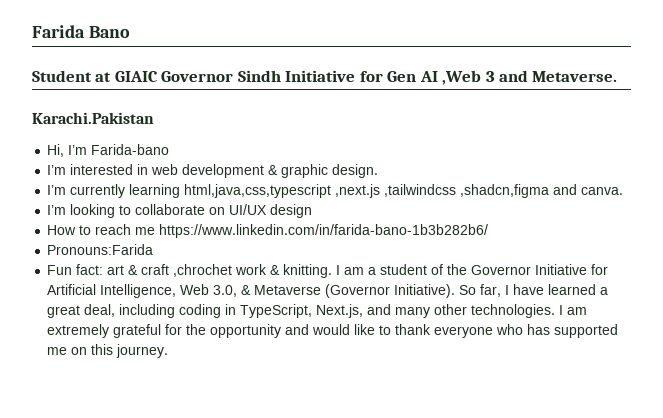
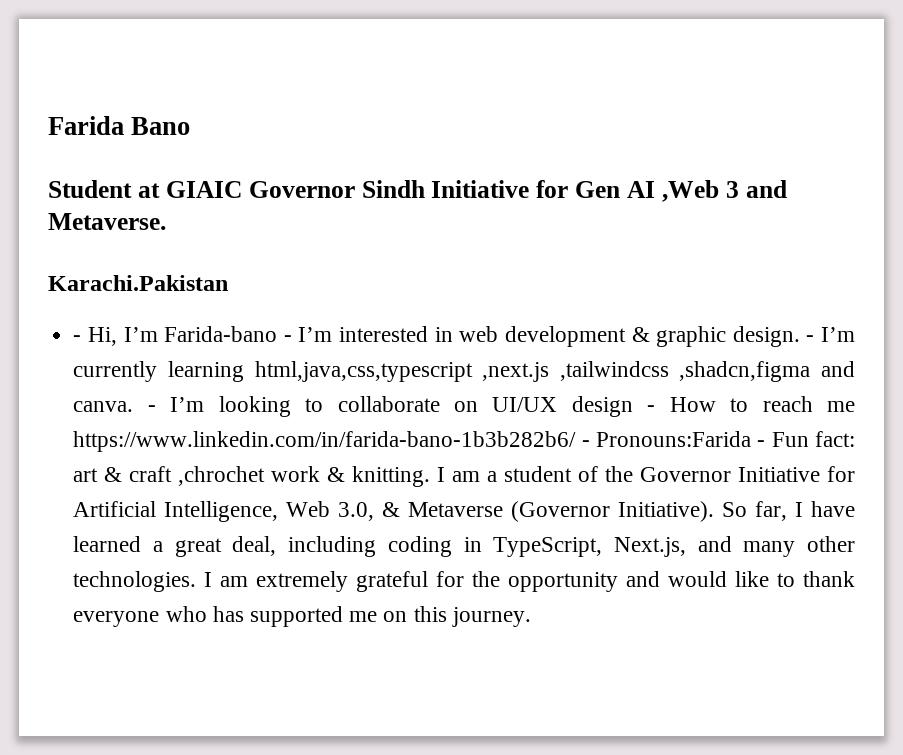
- Hi, I’m Farida-bano
- I’m interested in web development & graphic design.
- I’m currently learning html,java,css,typescript ,next.js ,tailwindcss ,shadcn,figma and canva.
- I’m looking to collaborate on UI/UX design
- How to reach me https://www.linkedin.com/in/farida-bano-1b3b282b6/
- Pronouns:Farida
- Fun fact: art & craft ,chrochet work & knitting.
+ - Hi, I’m Farida-bano - I’m interested in web development & graphic design. - I’m currently learning html,java,css,typescript ,next.js ,tailwindcss ,shadcn,figma and canva. - I’m looking to collaborate on UI/UX design - How to reach me https://www.linkedin.com/in/farida-bano-1b3b282b6/ - Pronouns:Farida - Fun fact: art & craft ,chrochet work & knitting.

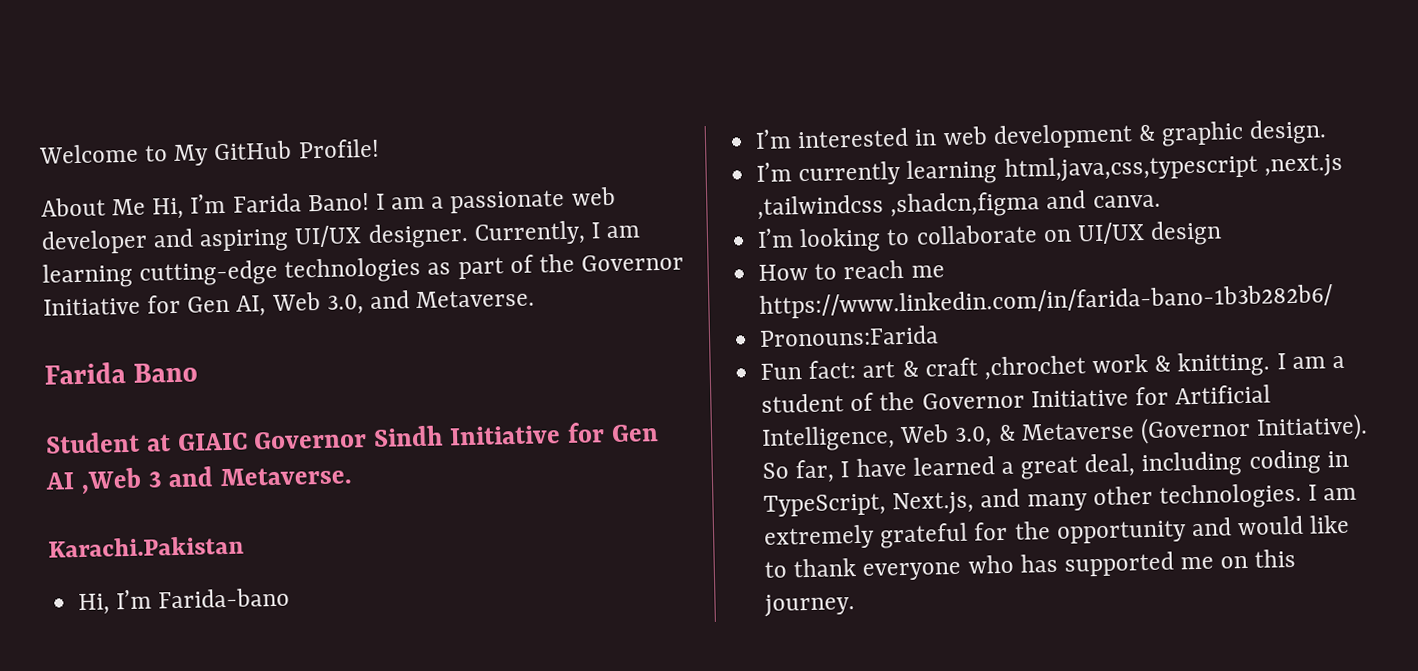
+ Welcome to My GitHub Profile!
+ About Me Hi, I’m Farida Bano! I am a passionate web developer and aspiring UI/UX designer. Currently, I am learning cutting-edge technologies as part of the Governor Initiative for Gen AI, Web 3.0, and Metaverse.
- - Hi, I’m Farida-bano - I’m interested in web development & graphic design. - I’m currently learning html,java,css,typescript ,next.js ,tailwindcss ,shadcn,figma and canva. - I’m looking to collaborate on UI/UX design - How to reach me https://www.linkedin.com/in/farida-bano-1b3b282b6/ - Pronouns:Farida - Fun fact: art & craft ,chrochet work & knitting.
+ Hi, I’m Farida-bano
+ I’m interested in web development & graphic design.
+ I’m currently learning html,java,css,typescript ,next.js ,tailwindcss ,shadcn,figma and canva.
+ I’m looking to collaborate on UI/UX design
+ How to reach me https://www.linkedin.com/in/farida-bano-1b3b282b6/
+ Pronouns:Farida
+ Fun fact: art & craft ,chrochet work & knitting.

